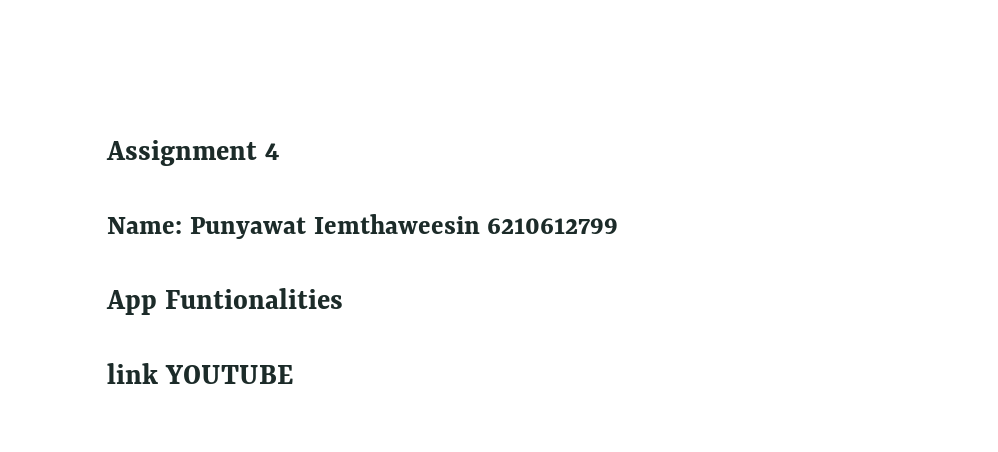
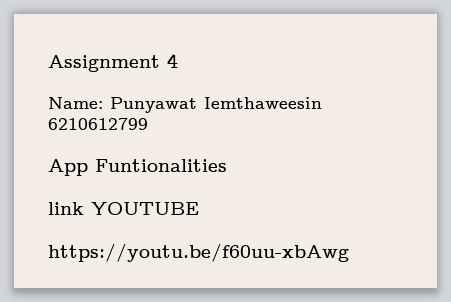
+ https://youtu.be/f60uu-xbAwg

